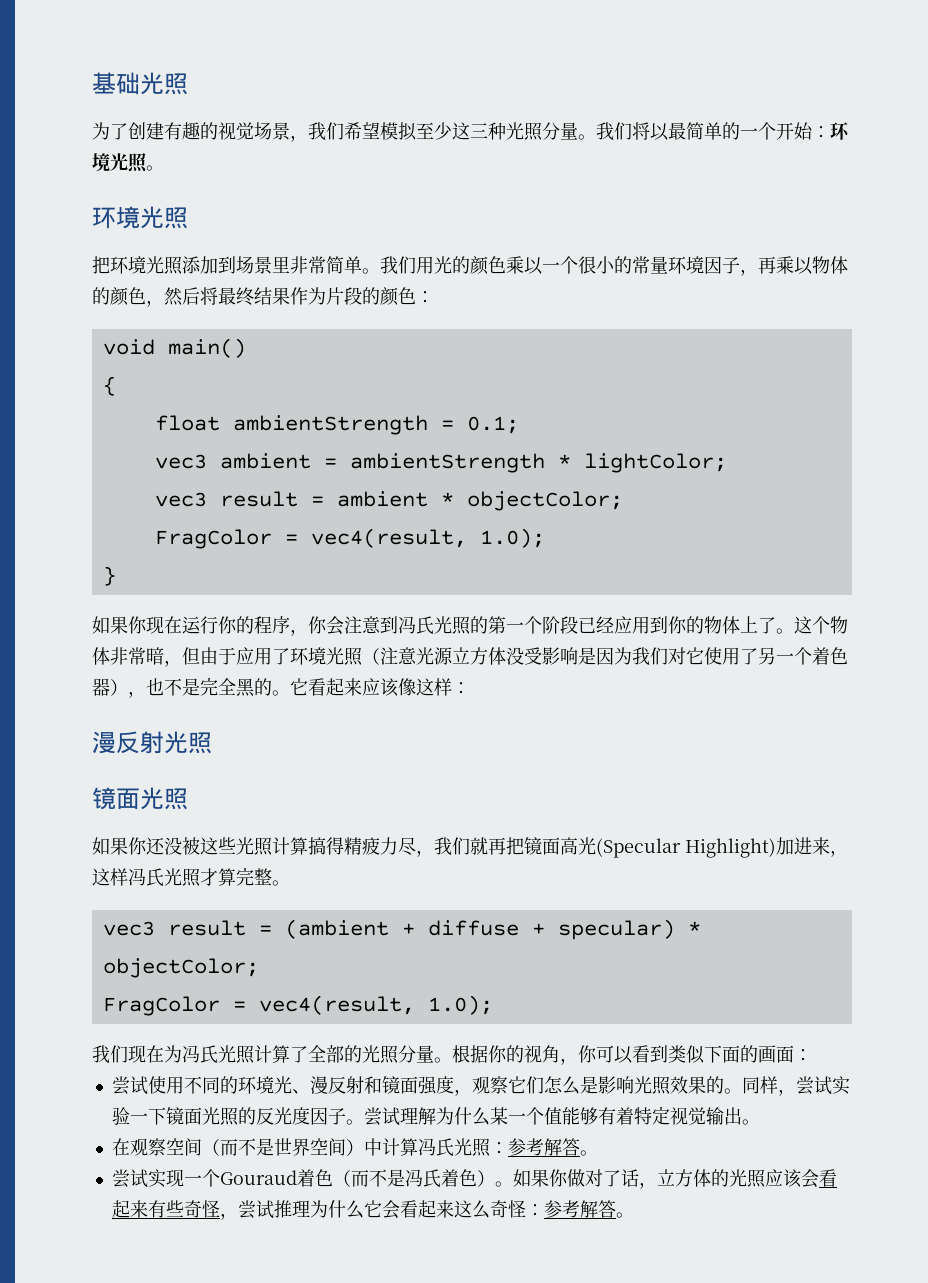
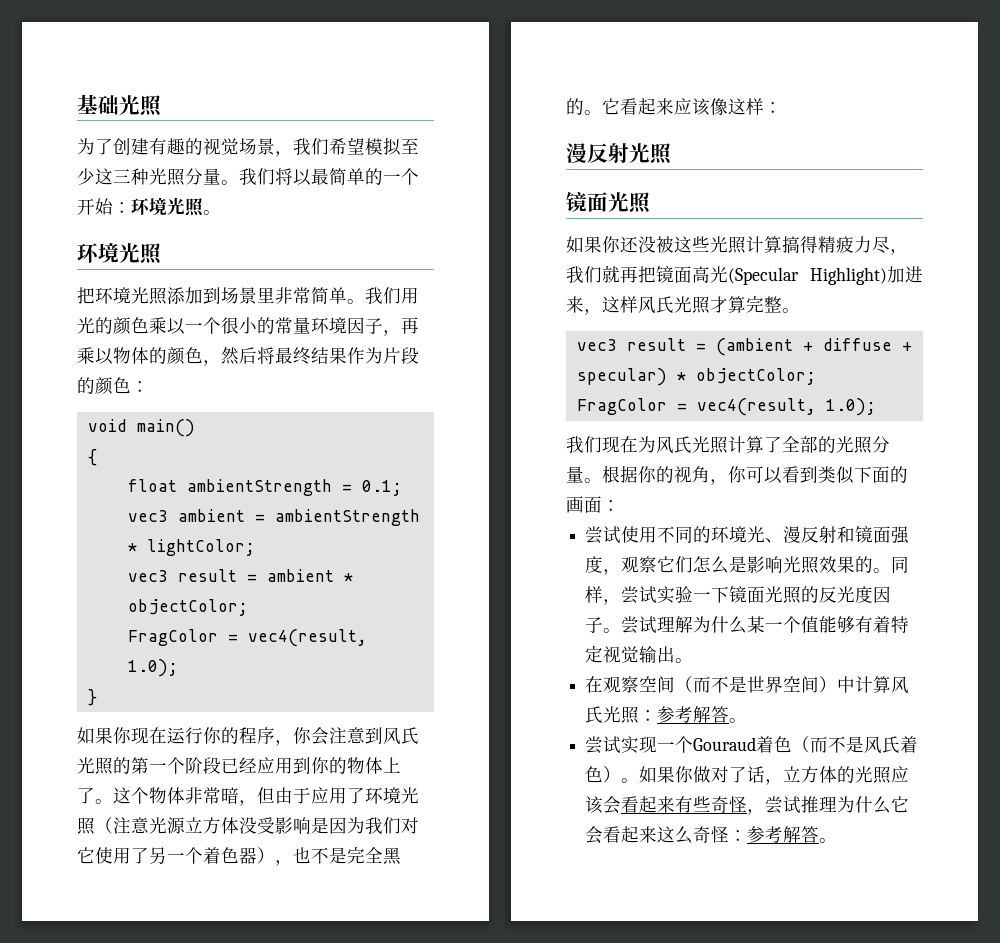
- 如果你现在运行你的程序，你会注意到冯氏光照的第一个阶段已经应用到你的物体上了。
+ 如果你现在运行你的程序，你会注意到风氏光照的第一个阶段已经应用到你的物体上了。
- 如果你还没被这些光照计算搞得精疲力尽，我们就再把镜面高光(Specular Highlight)加进来，这样冯氏光照才算完整。
+ 如果你还没被这些光照计算搞得精疲力尽，我们就再把镜面高光(Specular Highlight)加进来，这样风氏光照才算完整。
- 我们现在为冯氏光照计算了全部的光照分量。
+ 我们现在为风氏光照计算了全部的光照分量。
- 在观察空间（而不是世界空间）中计算冯氏光照：参考解答。
+ 在观察空间（而不是世界空间）中计算风氏光照：参考解答。
- 尝试实现一个Gouraud着色（而不是冯氏着色）。
+ 尝试实现一个Gouraud着色（而不是风氏着色）。

